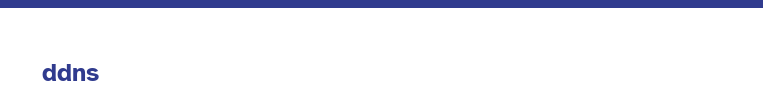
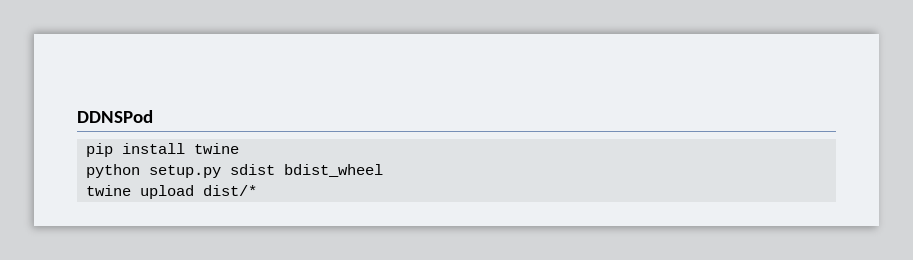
- ddns
+ DDNSPod
+ pip install twine
+ python setup.py sdist bdist_wheel
+ twine upload dist/*

